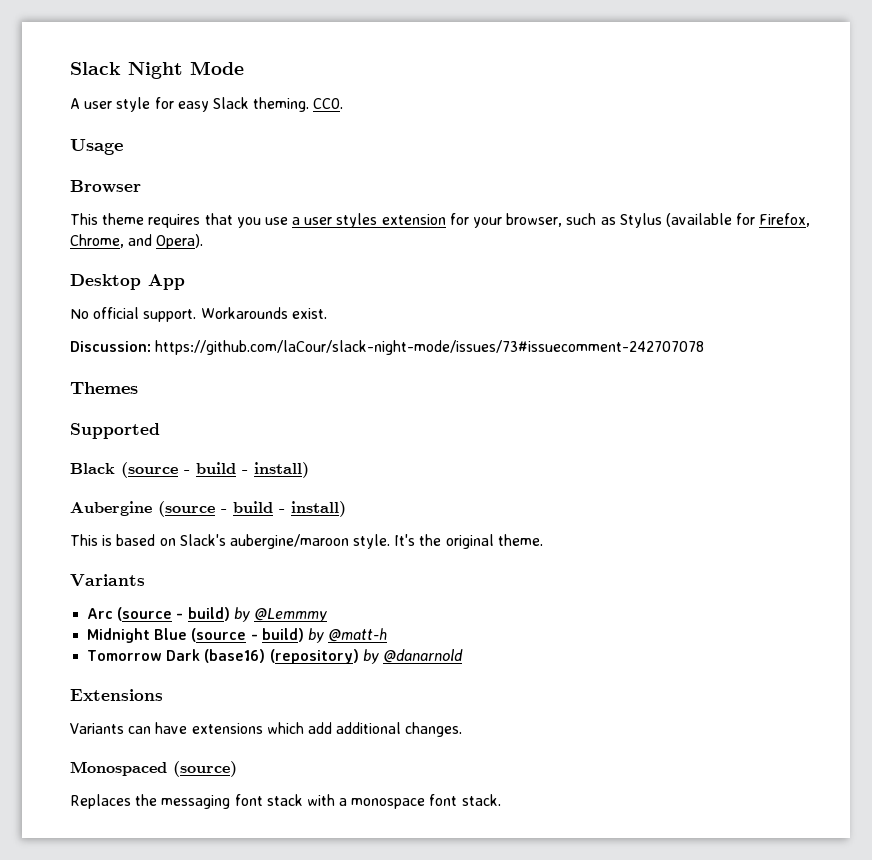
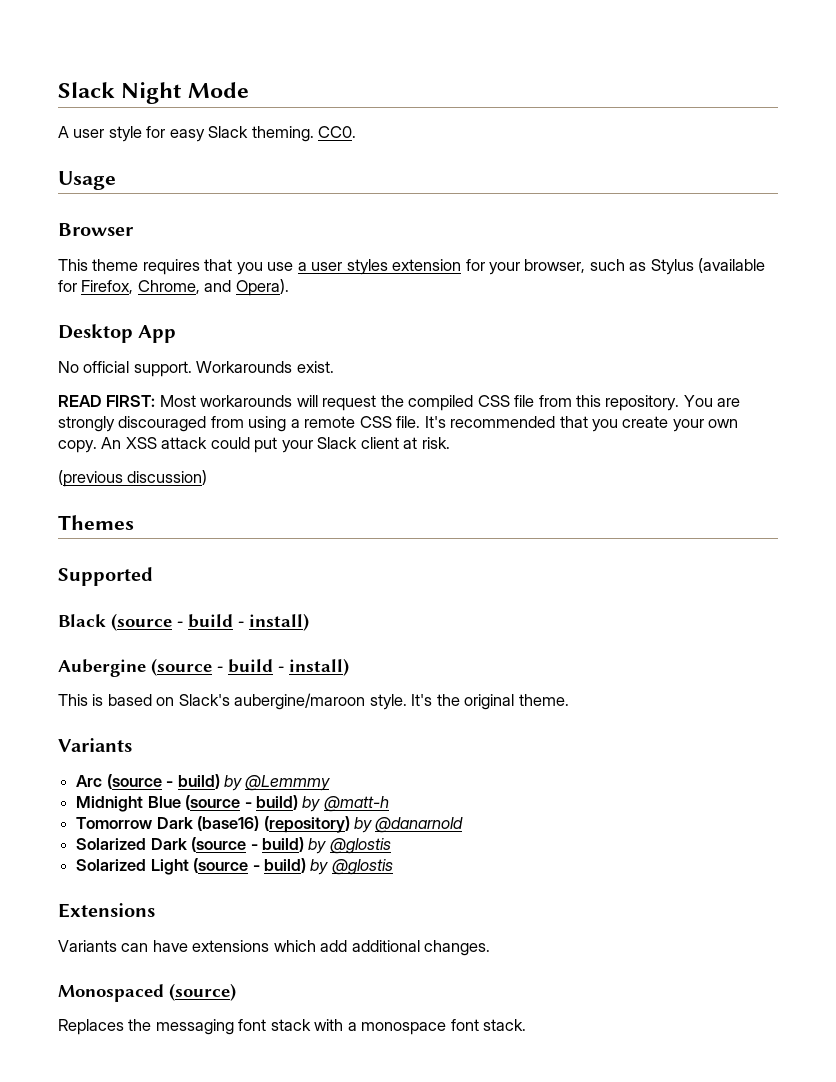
- Discussion: https://github.com/laCour/slack-night-mode/issues/73#issuecomment-242707078
+ READ FIRST: Most workarounds will request the compiled CSS file from this repository. You are strongly discouraged from using a remote CSS file. It's recommended that you create your own copy. An XSS attack could put your Slack client at risk.
+ (previous discussion)
+ Solarized Dark (source - build) by @glostis
+ Solarized Light (source - build) by @glostis

